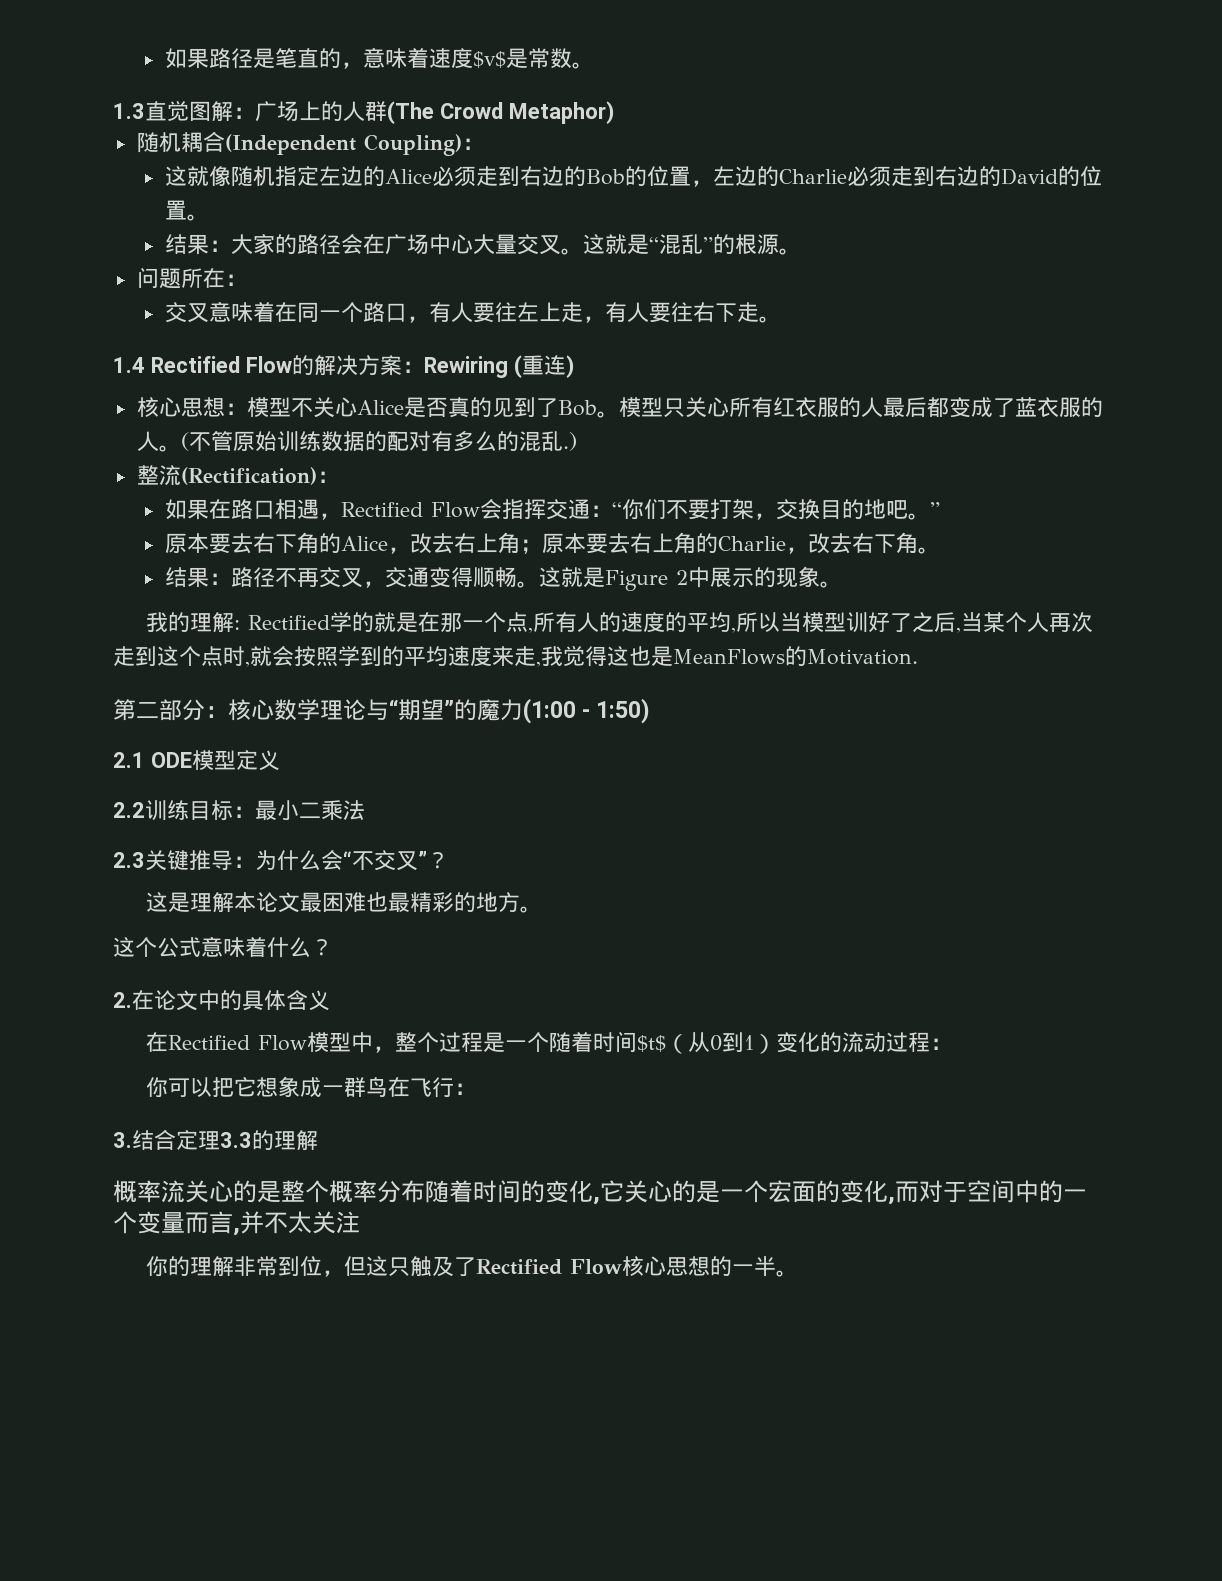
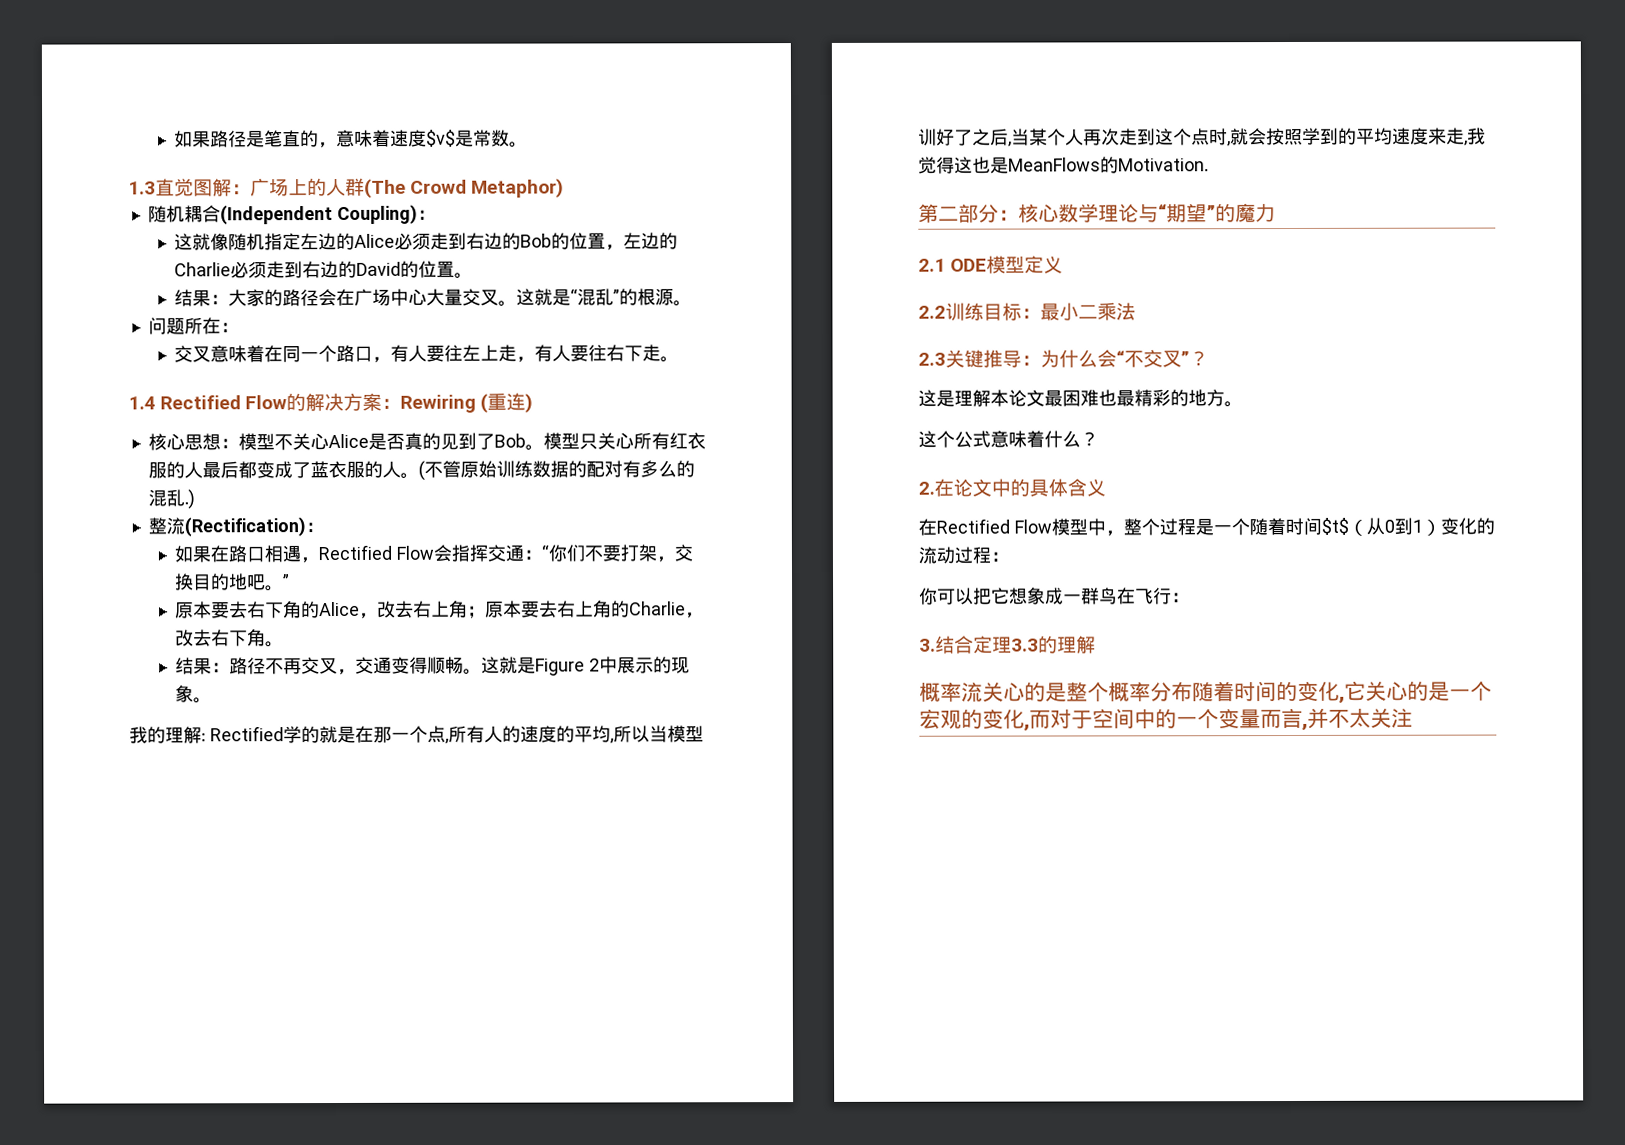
- 第二部分：核心数学理论与“期望”的魔力(1:00 - 1:50)
+ 第二部分：核心数学理论与“期望”的魔力
- 概率流关心的是整个概率分布随着时间的变化,它关心的是一个宏面的变化,而对于空间中的一个变量而言,并不太关注
+ 概率流关心的是整个概率分布随着时间的变化,它关心的是一个宏观的变化,而对于空间中的一个变量而言,并不太关注
- 你的理解非常到位，但这只触及了Rectified Flow核心思想的一半。

